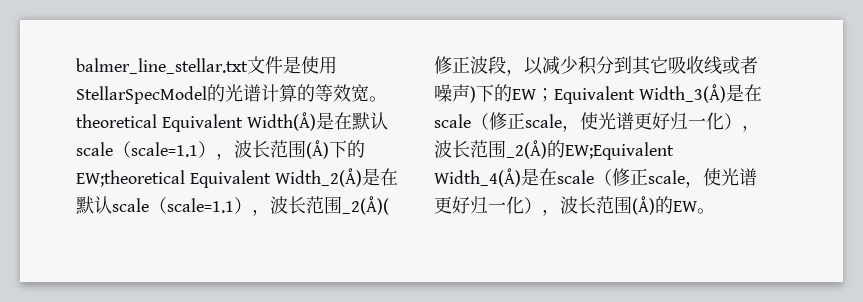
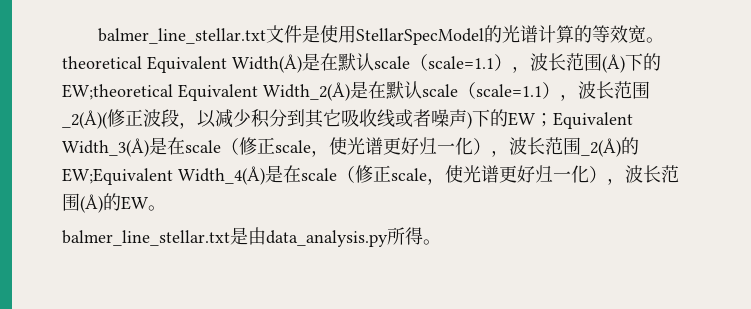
+ balmer_line_stellar.txt是由data_analysis.py所得。

